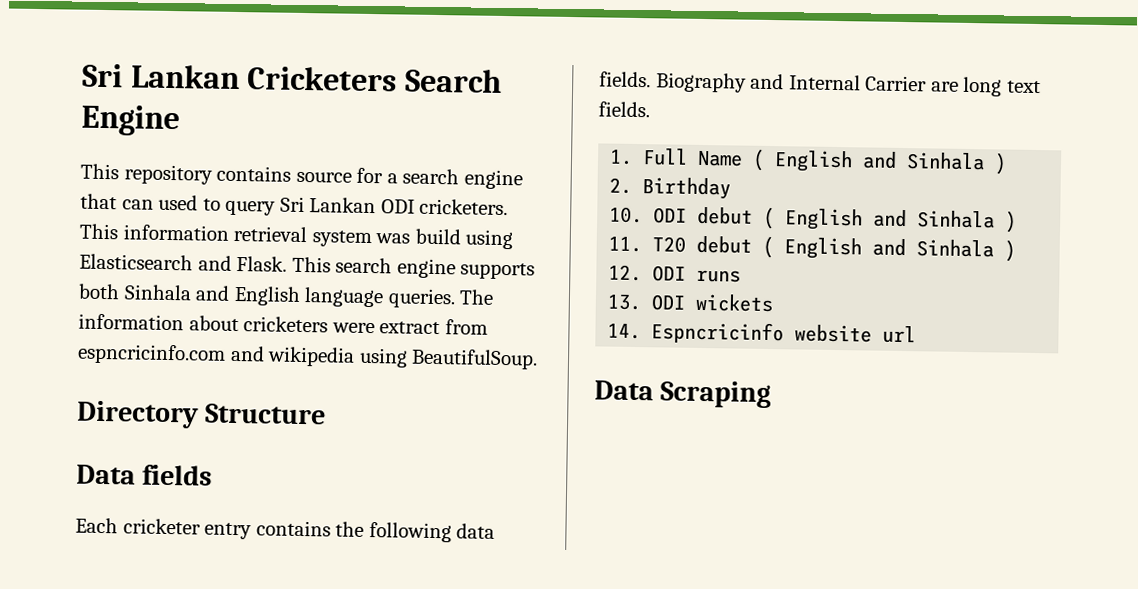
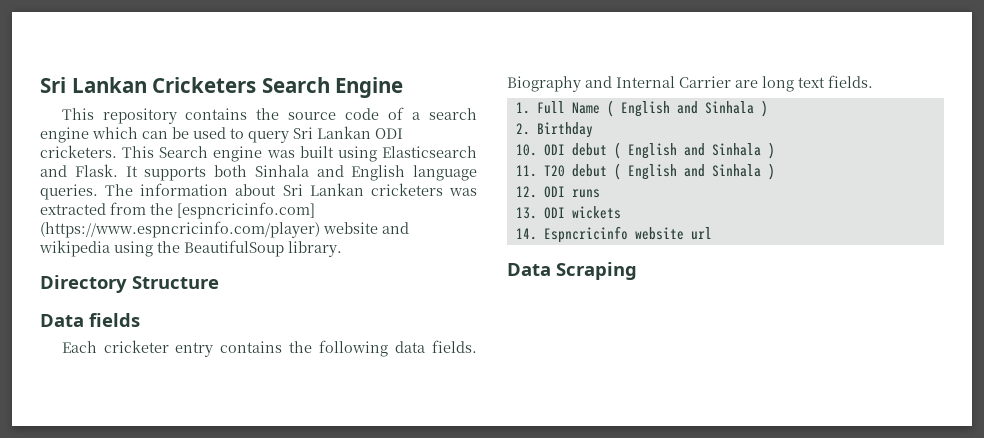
- This repository contains source for a search engine that can used to query Sri Lankan ODI cricketers.
+ This repository contains the source code of a search engine which can be used to query Sri Lankan ODI cricketers.
- This information retrieval system was build using Elasticsearch and Flask.
+ This Search engine was built using Elasticsearch and Flask.
- This search engine supports both Sinhala and English language queries.
+ It supports both Sinhala and English language queries.
- The information about cricketers were extract from espncricinfo.com and wikipedia using BeautifulSoup.
+ The information about Sri Lankan cricketers was extracted from the [espncricinfo.com] (https://www.espncricinfo.com/player) website and wikipedia using the BeautifulSoup library.

